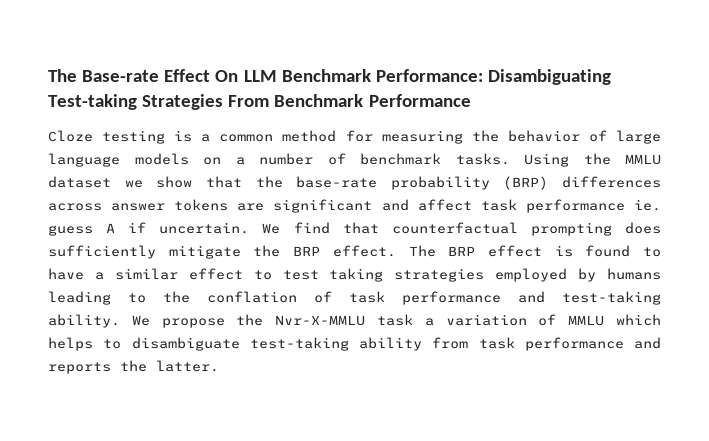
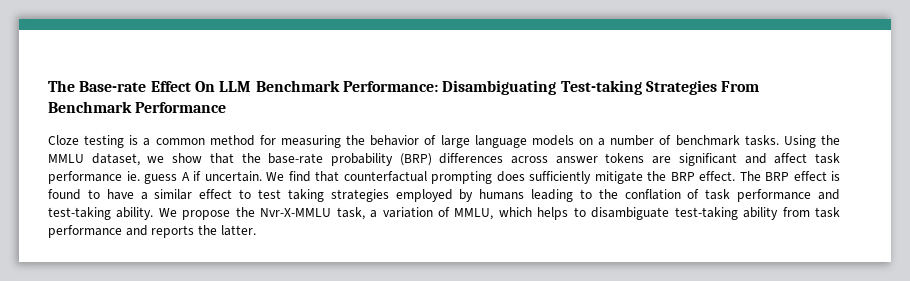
- Using the MMLU dataset we show that the base-rate probability (BRP) differences across answer tokens are significant and affect task performance ie. guess A if uncertain.
+ Using the MMLU dataset, we show that the base-rate probability (BRP) differences across answer tokens are significant and affect task performance ie. guess A if uncertain.
- We propose the Nvr-X-MMLU task a variation of MMLU which helps to disambiguate test-taking ability from task performance and reports the latter.
+ We propose the Nvr-X-MMLU task, a variation of MMLU, which helps to disambiguate test-taking ability from task performance and reports the latter.

